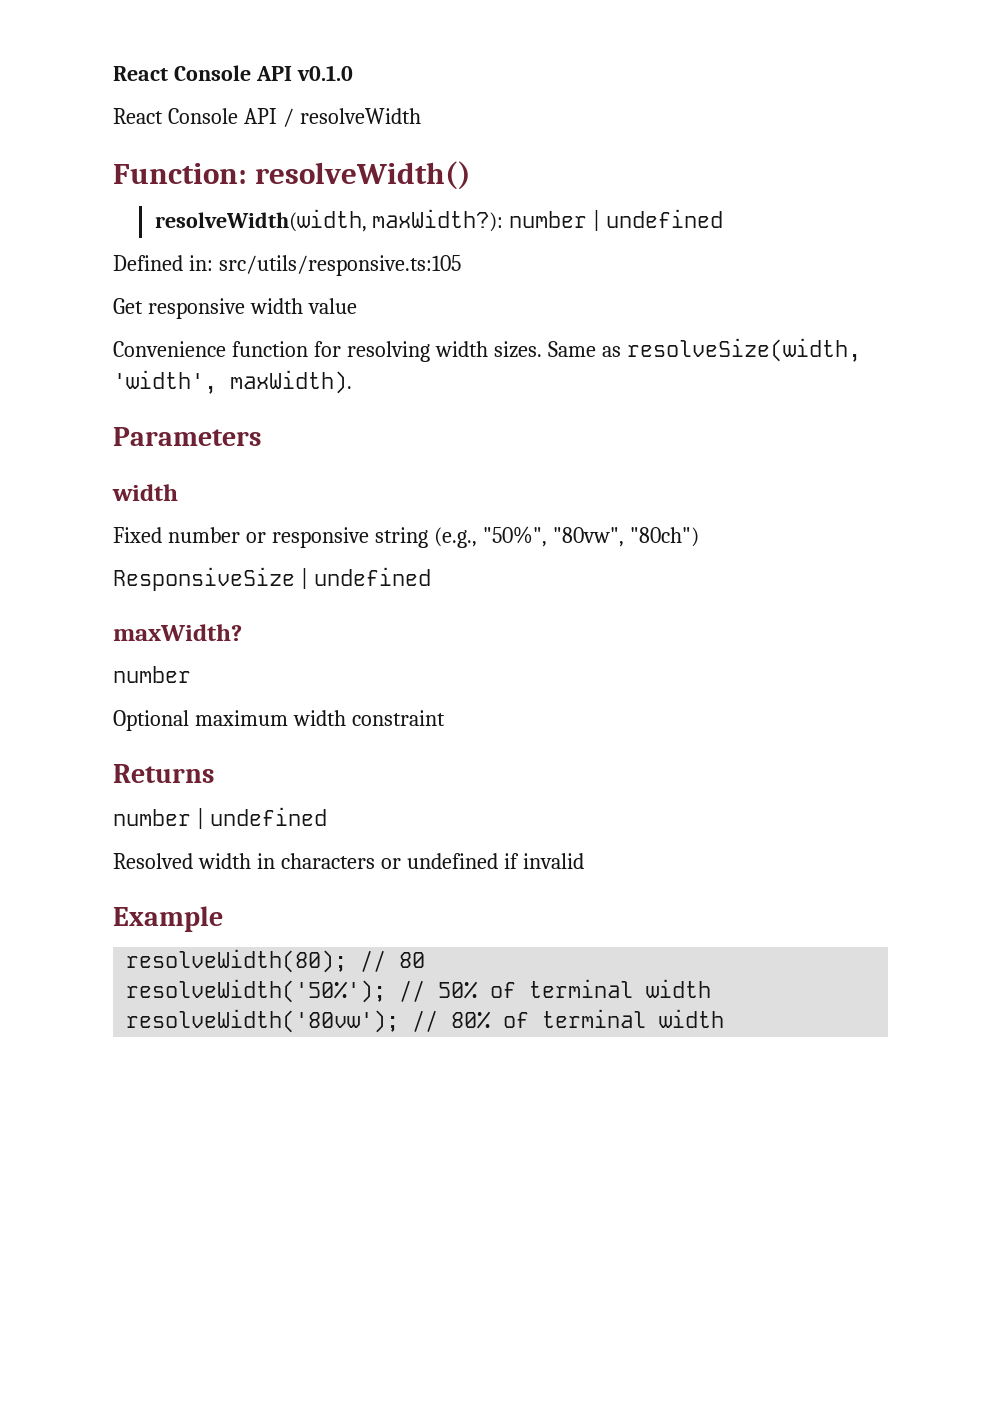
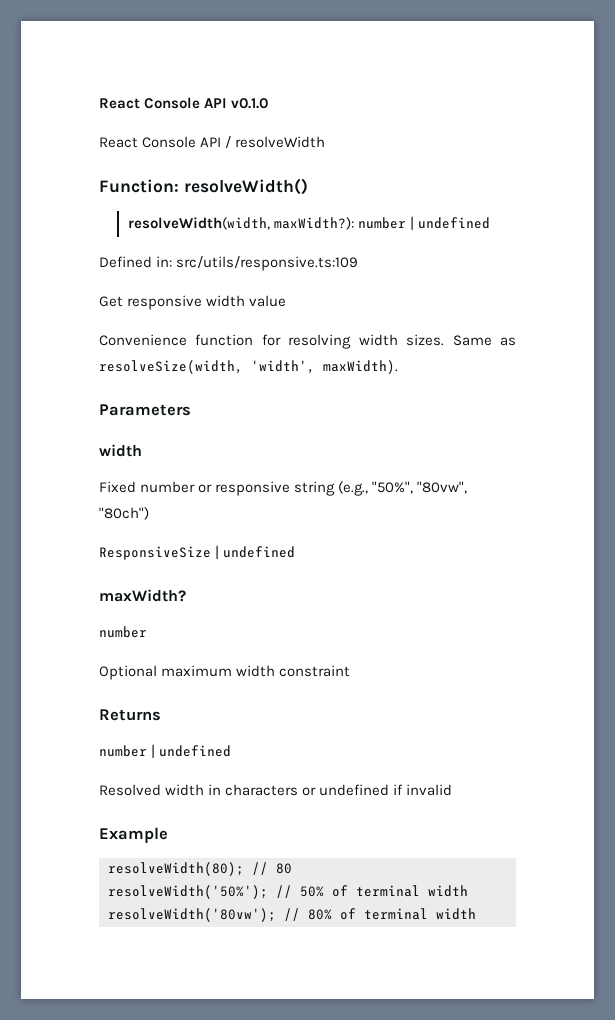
- Defined in: src/utils/responsive.ts:105
+ Defined in: src/utils/responsive.ts:109

